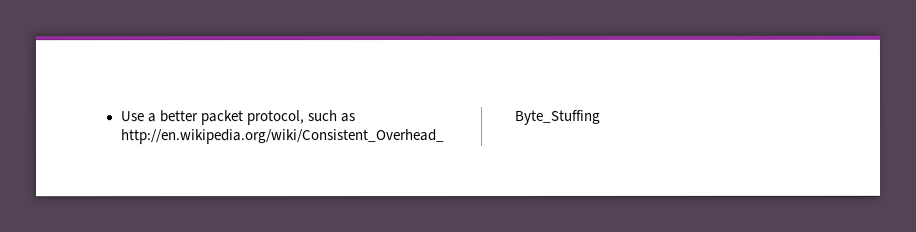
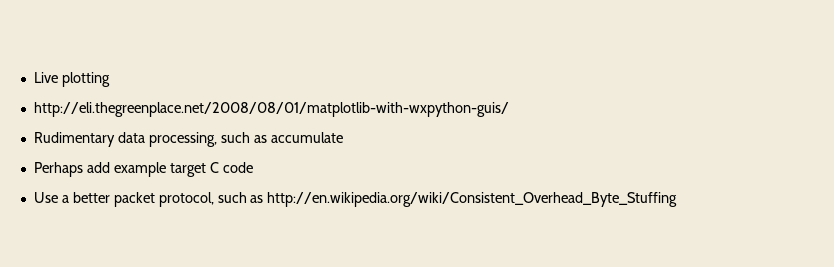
+ Live plotting
+ http://eli.thegreenplace.net/2008/08/01/matplotlib-with-wxpython-guis/
+ Rudimentary data processing, such as accumulate
+ Perhaps add example target C code

